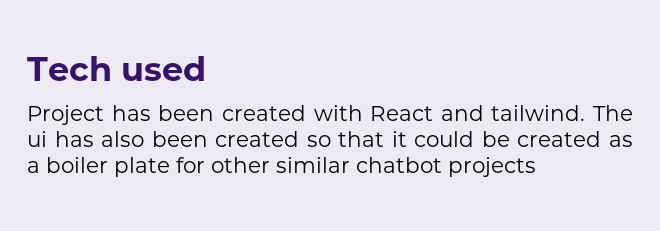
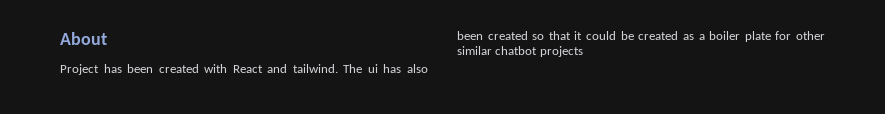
- Tech used
+ About

